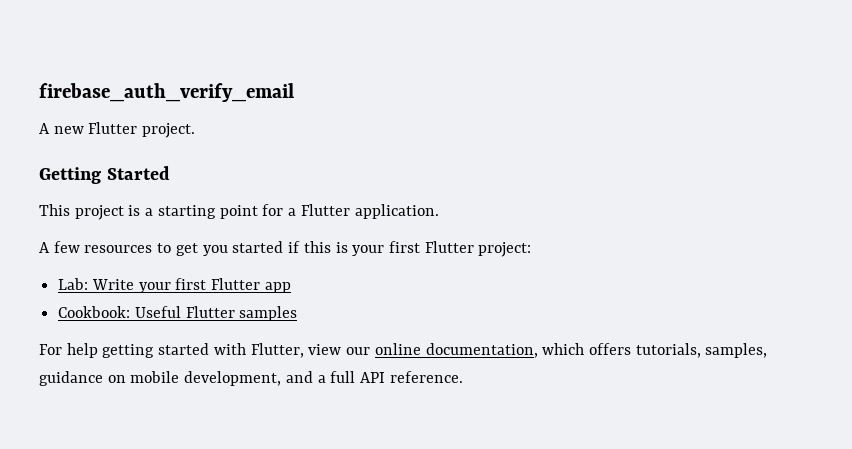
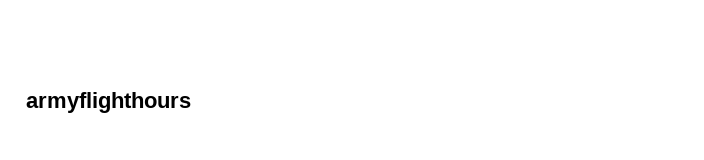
- firebase_auth_verify_email
- A new Flutter project.
- Getting Started
- This project is a starting point for a Flutter application.
- A few resources to get you started if this is your first Flutter project:
- Lab: Write your first Flutter app
- Cookbook: Useful Flutter samples
- For help getting started with Flutter, view our online documentation, which offers tutorials, samples, guidance on mobile development, and a full API reference.
+ armyflighthours

